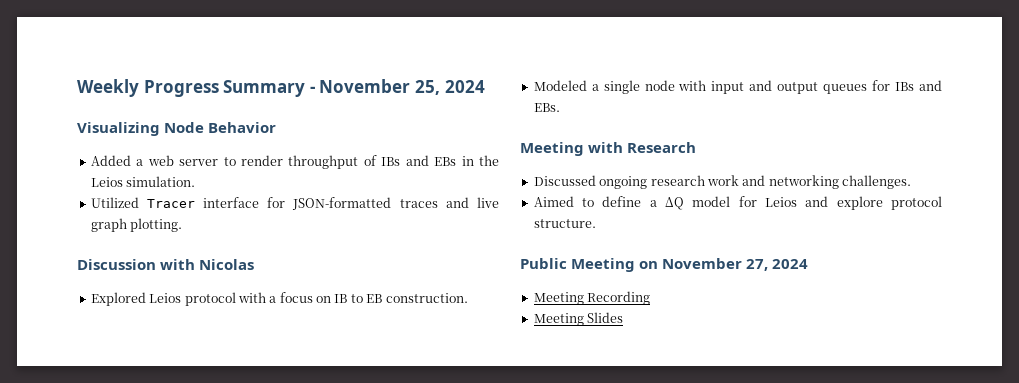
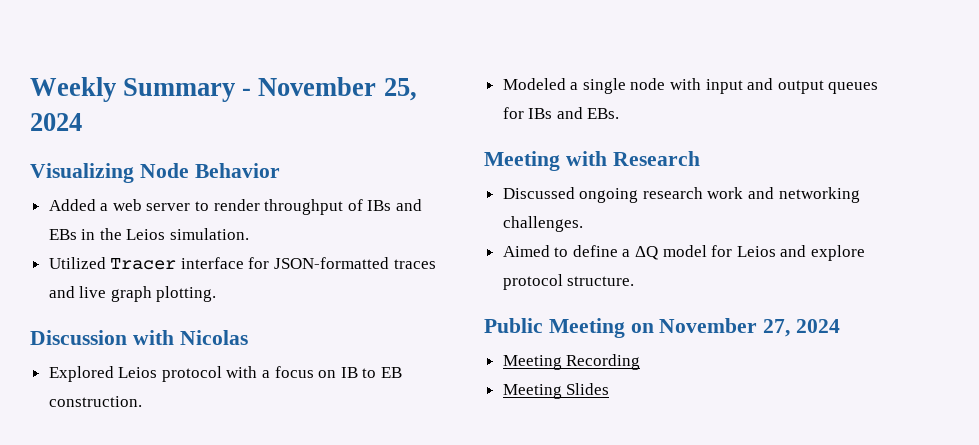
- Weekly Progress Summary - November 25, 2024
+ Weekly Summary - November 25, 2024

